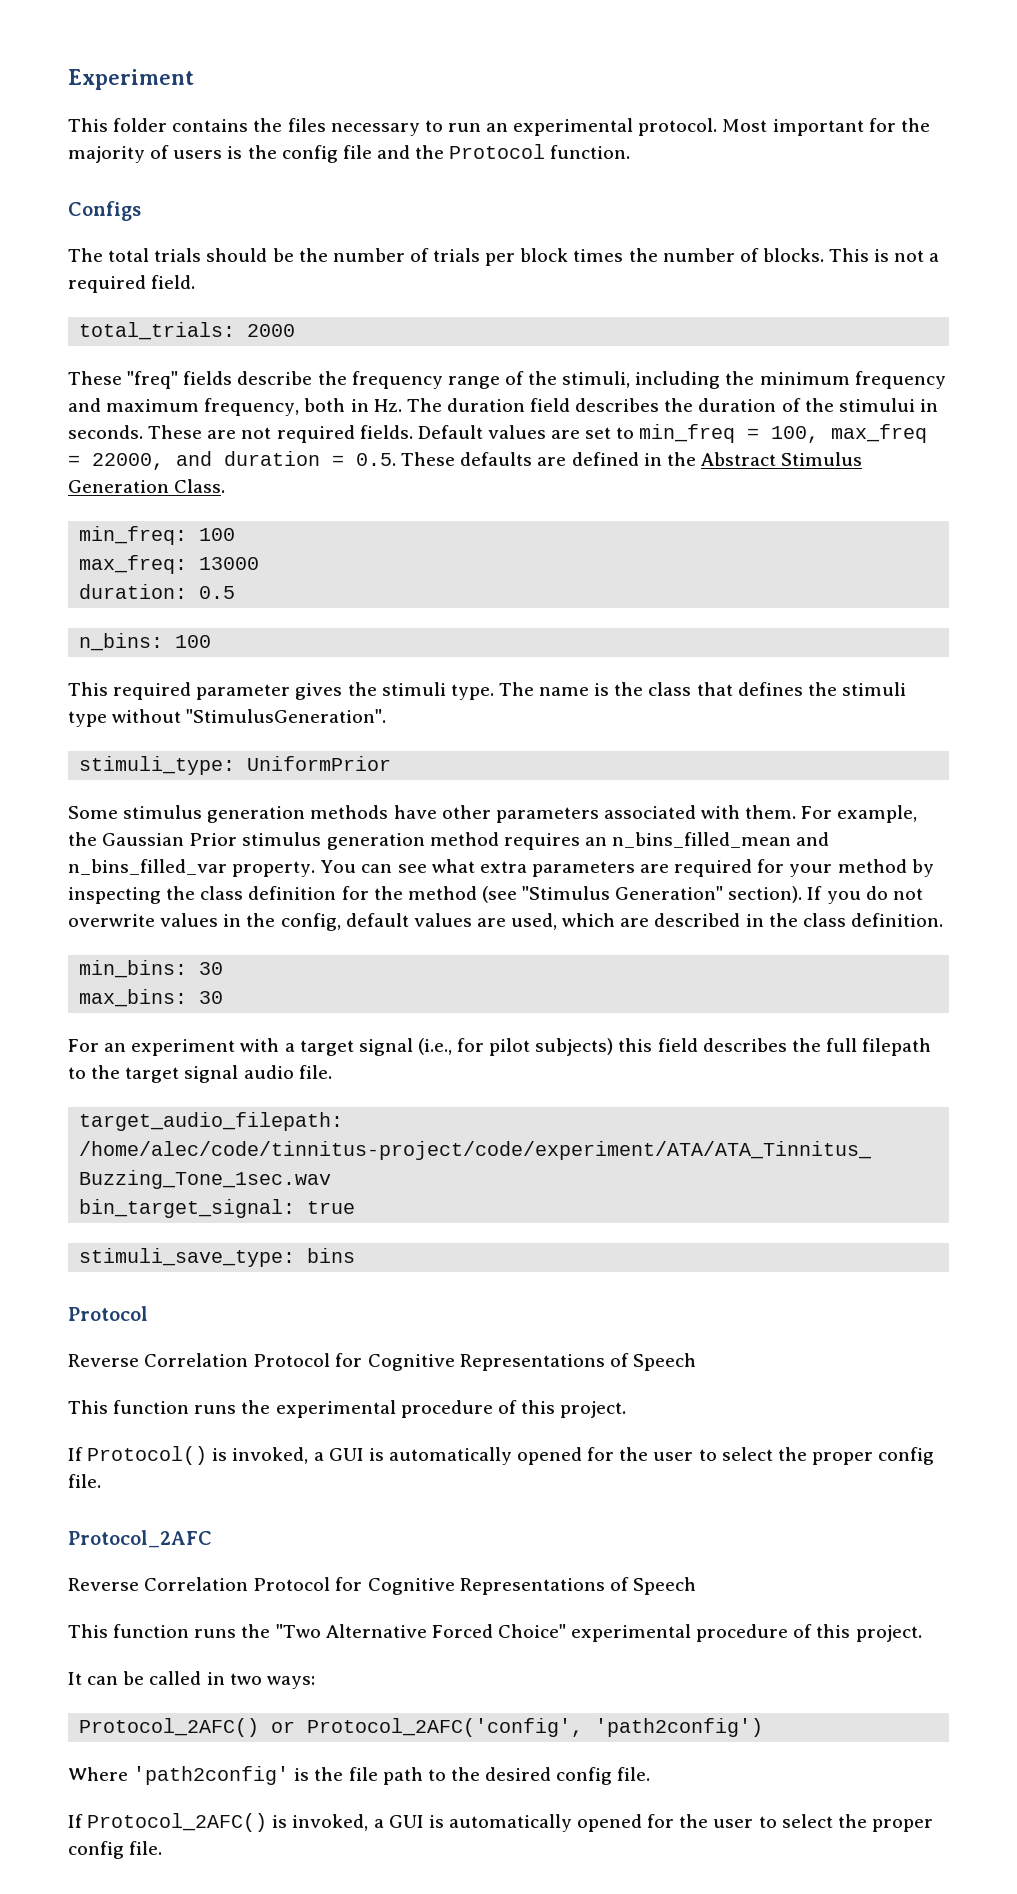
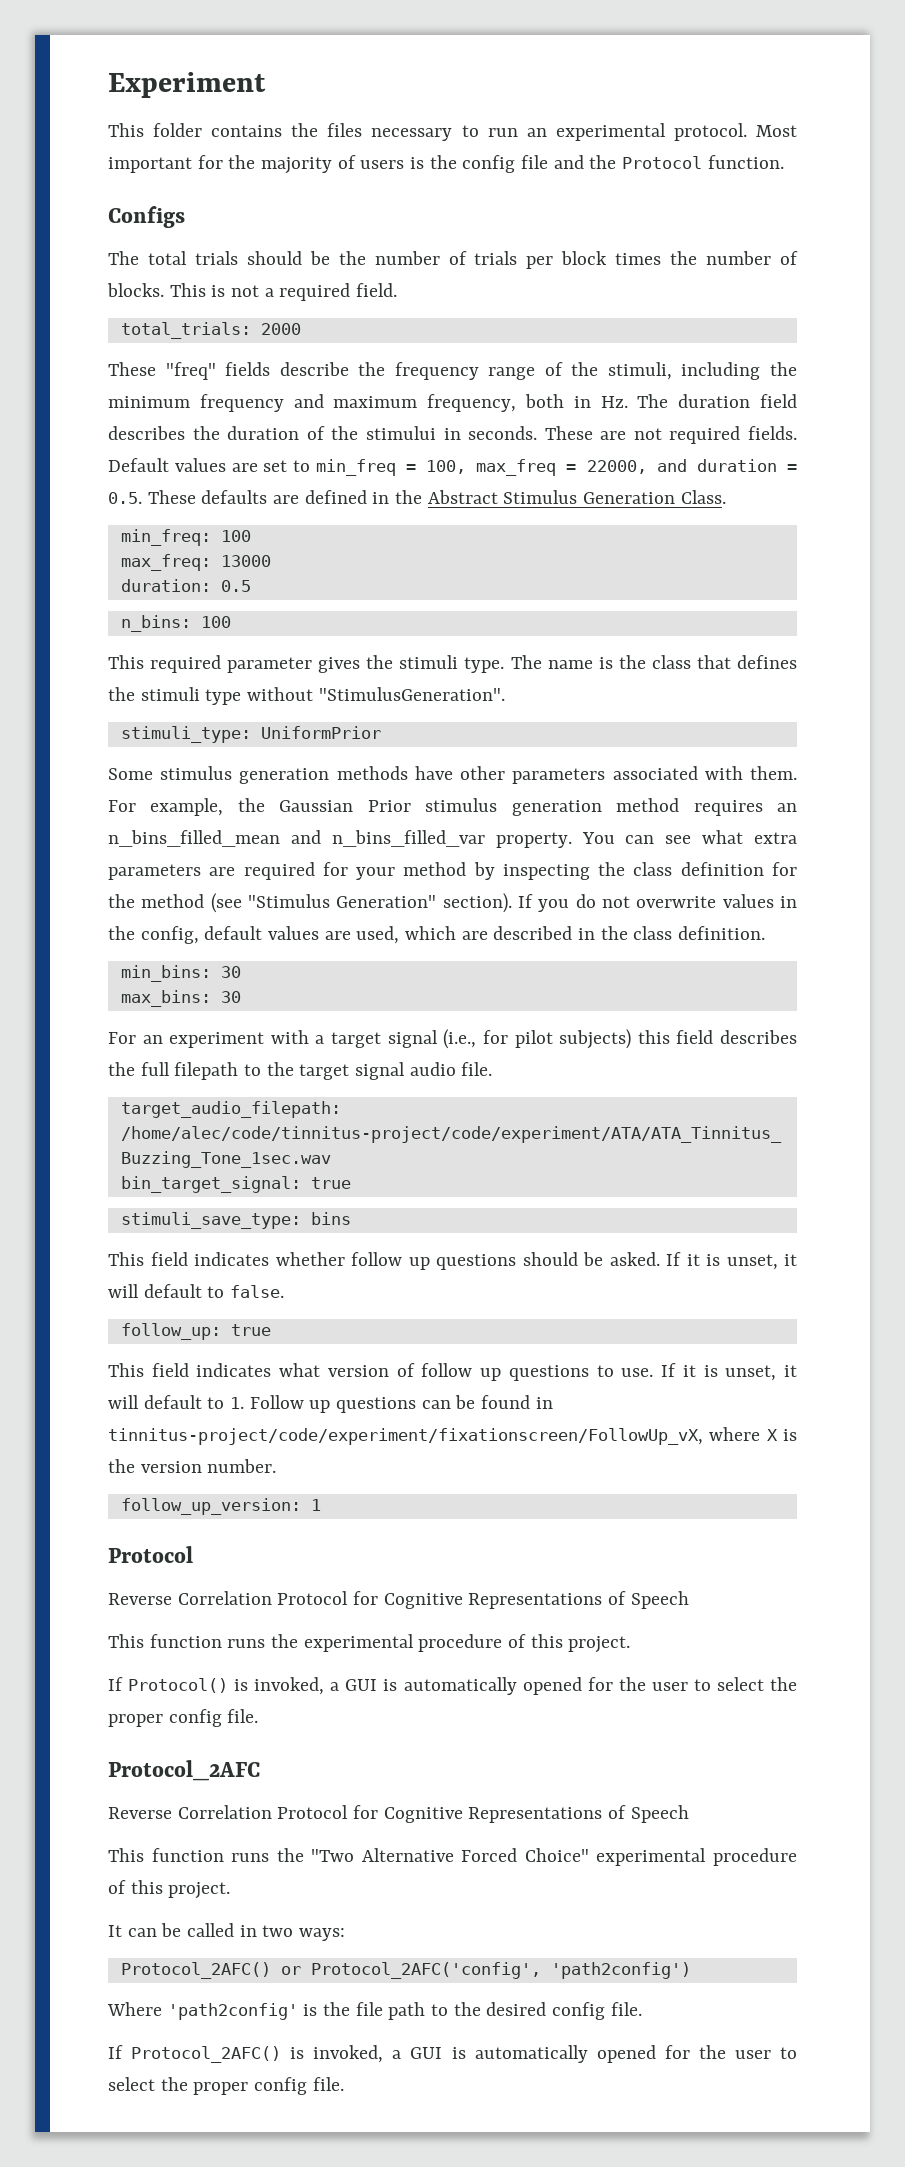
+ This field indicates whether follow up questions should be asked. If it is unset, it will default to false.
+ follow_up: true
+ This field indicates what version of follow up questions to use. If it is unset, it will default to 1. Follow up questions can be found in tinnitus-project/code/experiment/fixationscreen/FollowUp_vX, where X is the version number.
+ follow_up_version: 1

